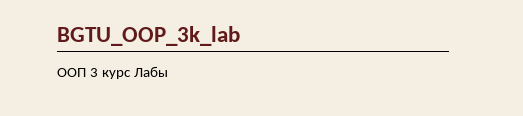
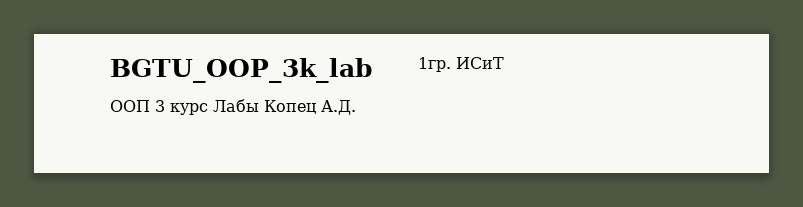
- ООП 3 курс Лабы
+ ООП 3 курс Лабы Копец А.Д. 1гр. ИСиТ

